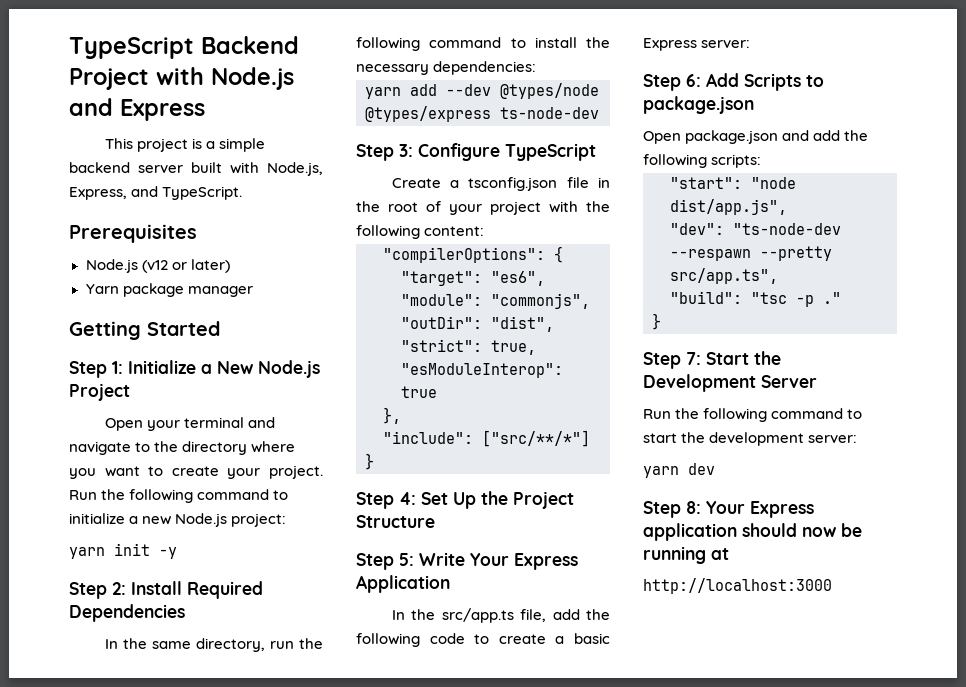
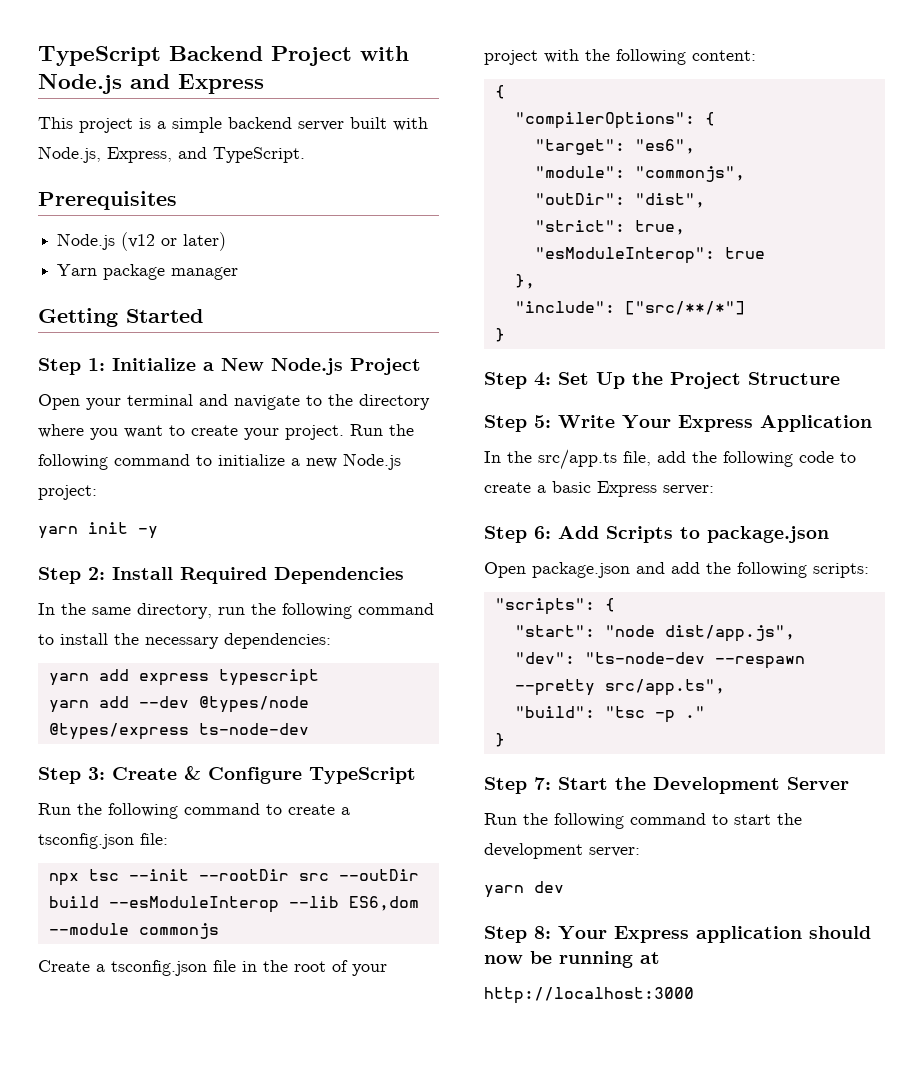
+ yarn add express typescript
- Step 3: Configure TypeScript
+ Step 3: Create & Configure TypeScript
+ Run the following command to create a tsconfig.json file:
+ npx tsc --init --rootDir src --outDir build --esModuleInterop --lib ES6,dom --module commonjs
  Create a tsconfig.json file in the root of your project with the following content:
+ {
+ "scripts": {

